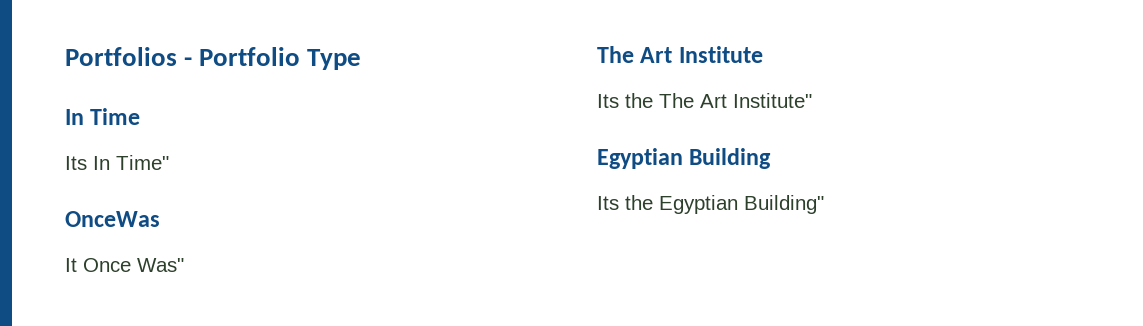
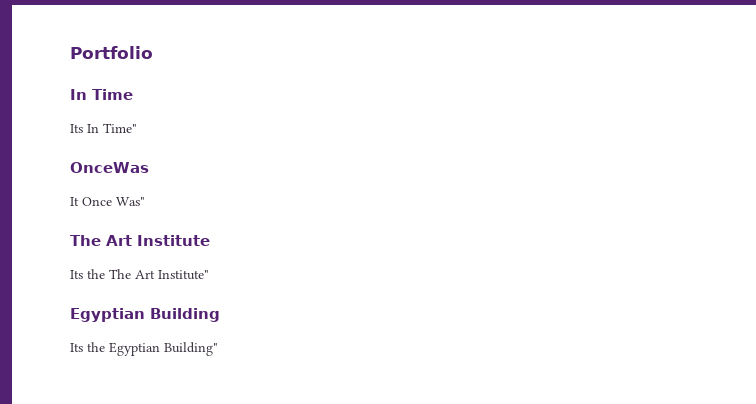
- Portfolios - Portfolio Type
+ Portfolio

